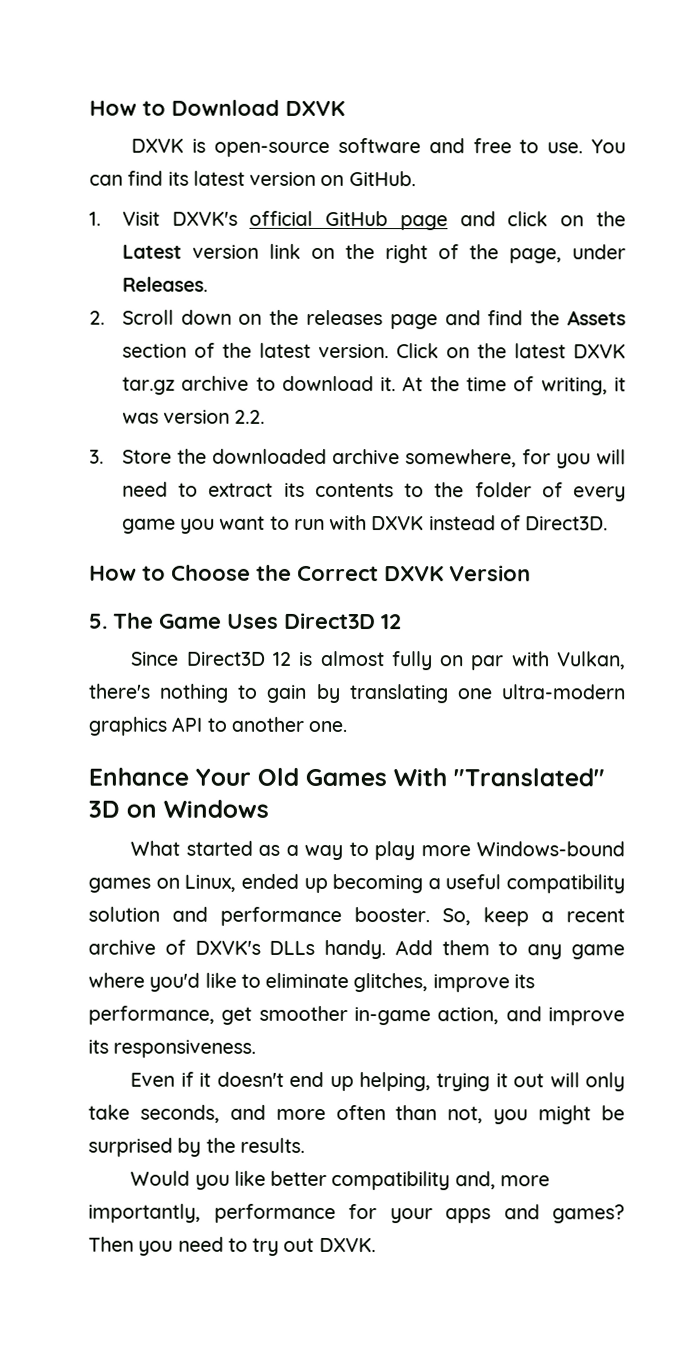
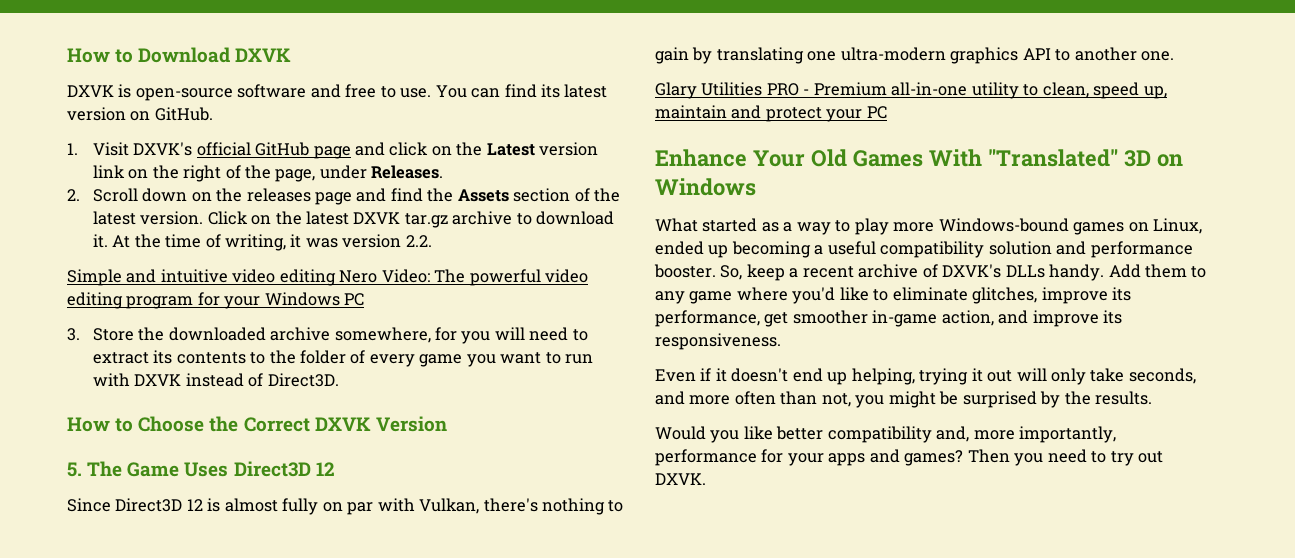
+ Simple and intuitive video editing Nero Video: The powerful video editing program for your Windows PC
+ Glary Utilities PRO - Premium all-in-one utility to clean, speed up, maintain and protect your PC

